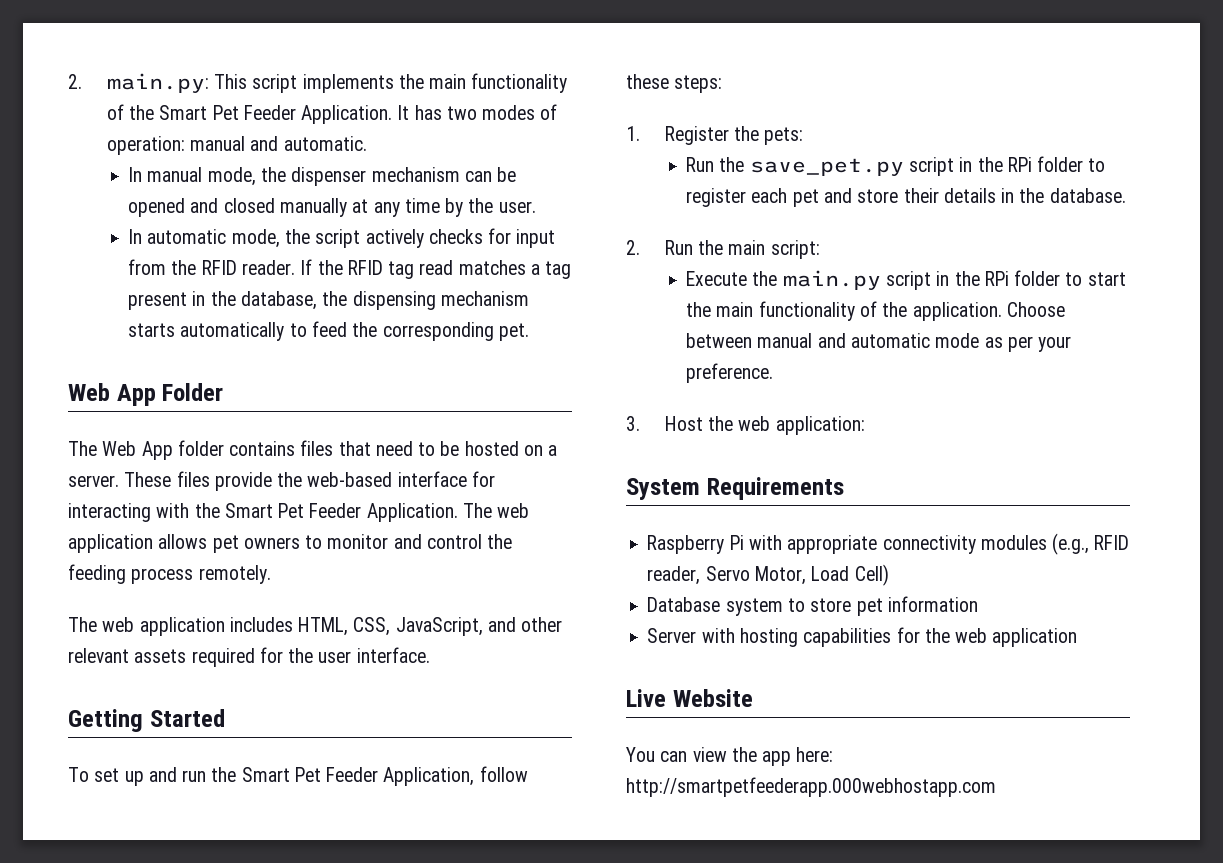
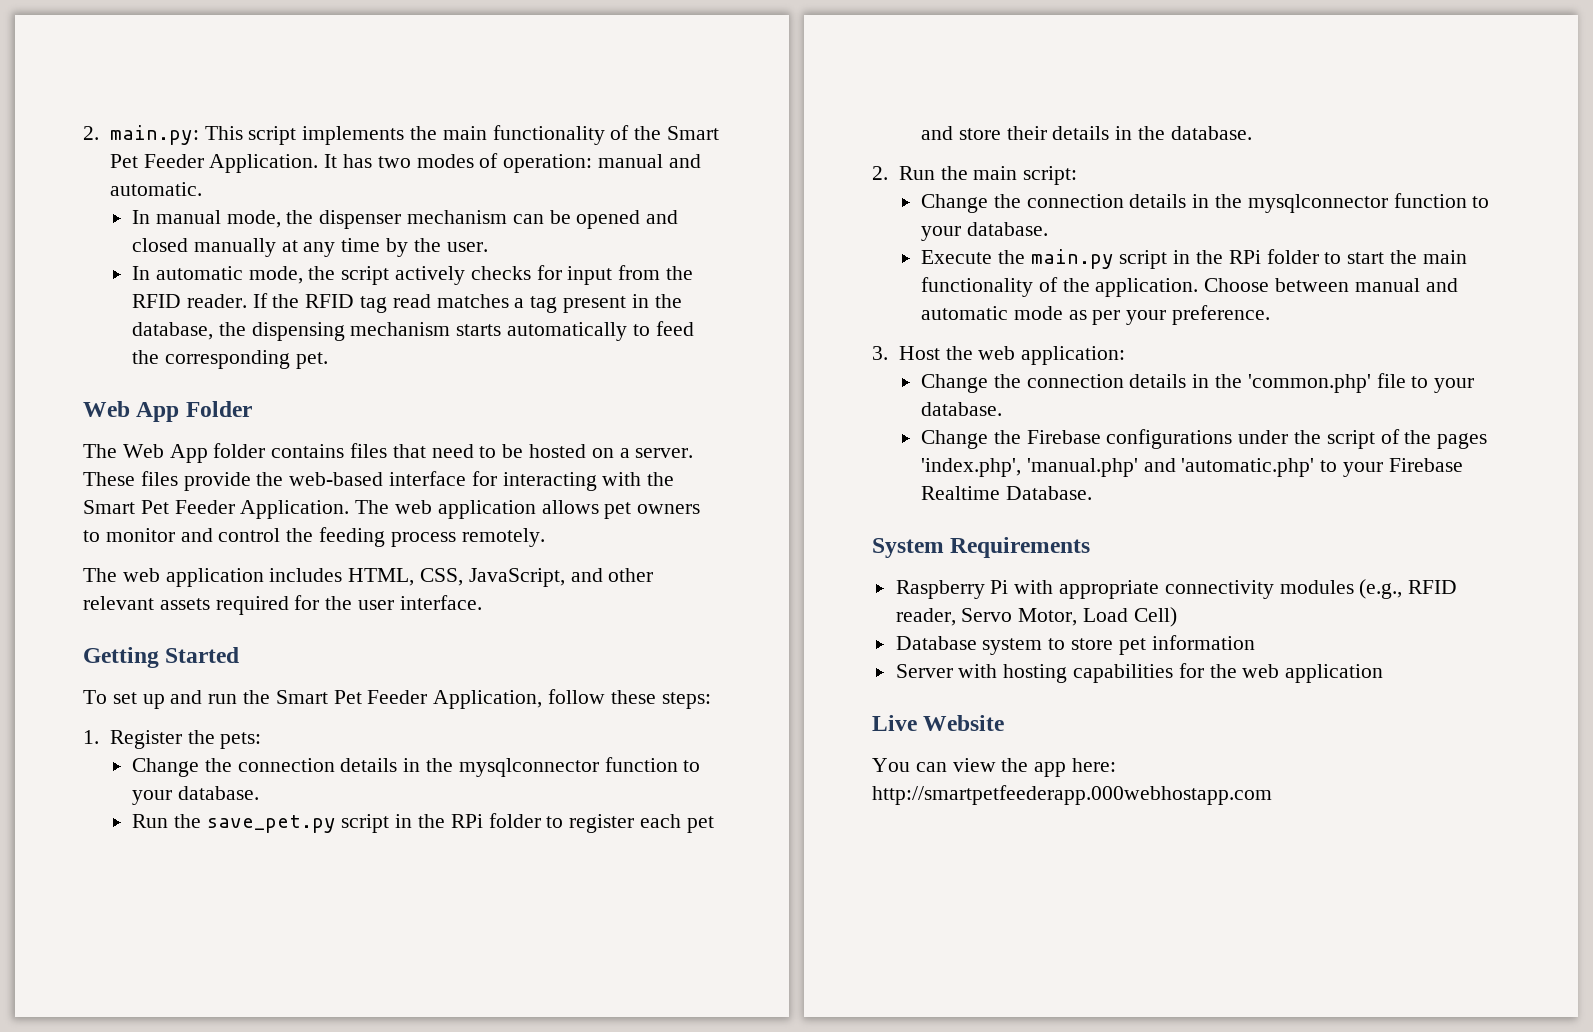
  1. Register the pets:
+ Change the connection details in the mysqlconnector function to your database.
  2. Run the main script:
+ Change the connection details in the mysqlconnector function to your database.
+ Change the connection details in the 'common.php' file to your database.
+ Change the Firebase configurations under the script of the pages 'index.php', 'manual.php' and 'automatic.php' to your Firebase Realtime Database.

